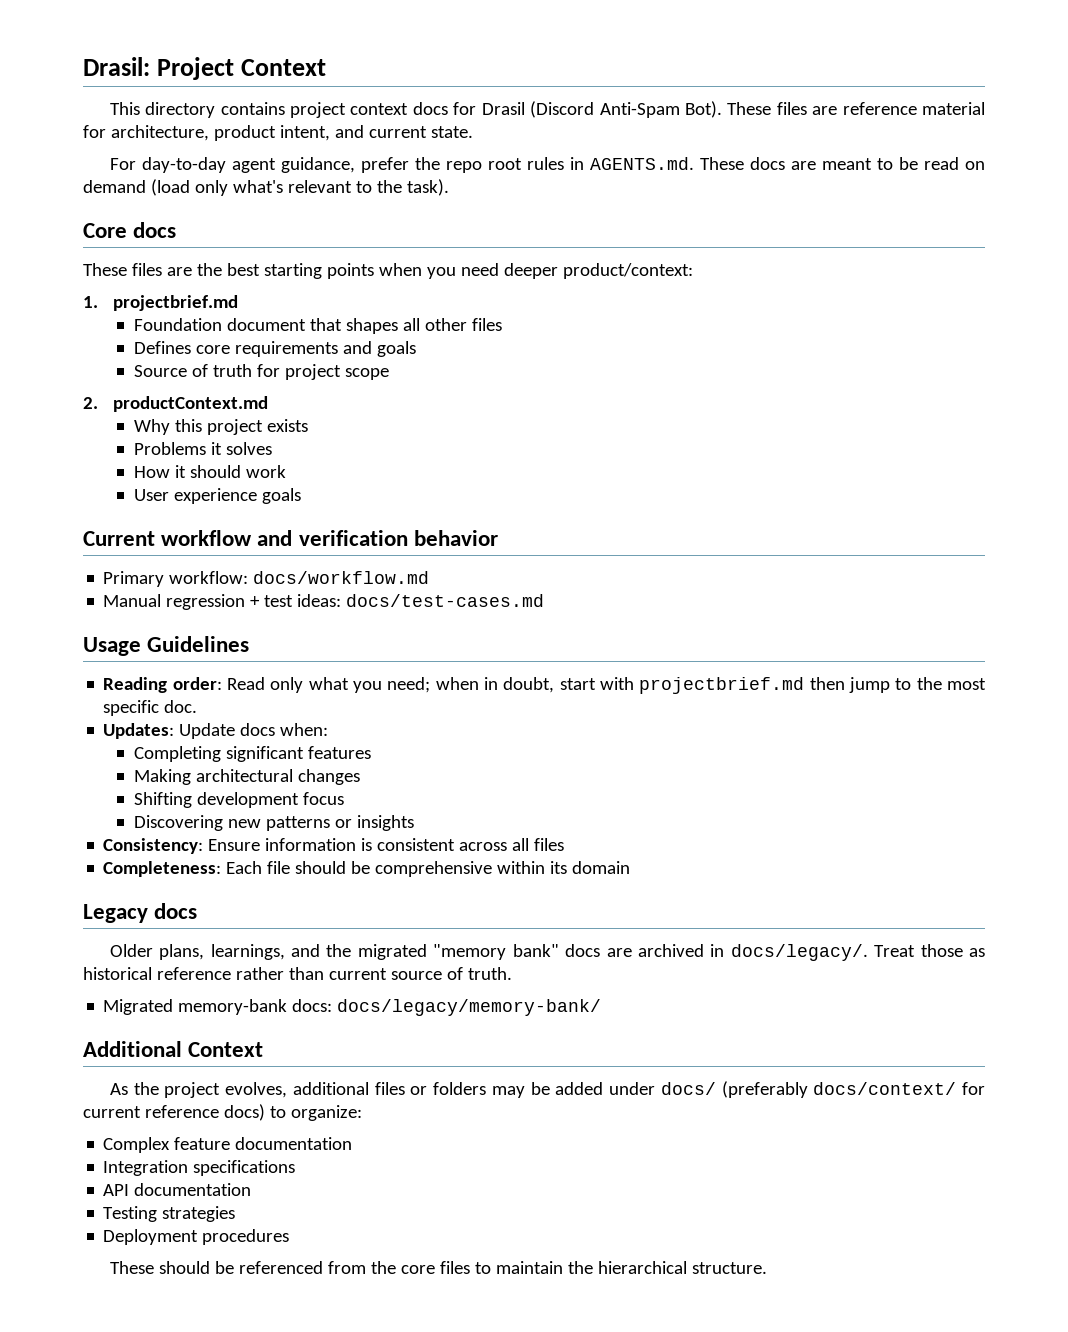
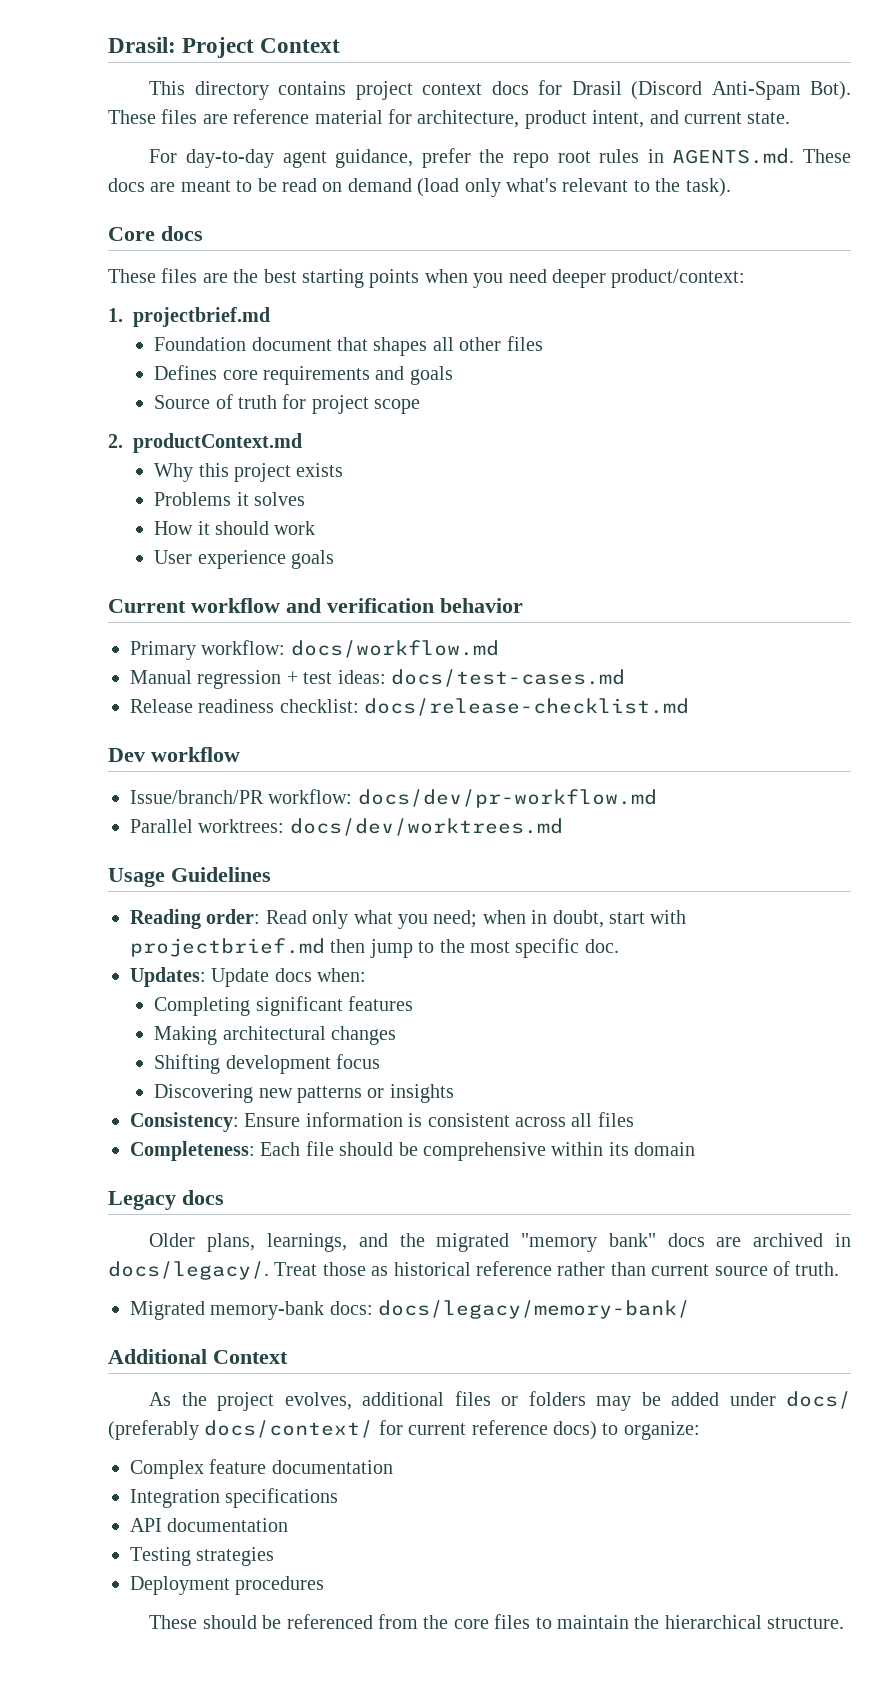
+ Release readiness checklist: docs/release-checklist.md
+ Dev workflow
+ Issue/branch/PR workflow: docs/dev/pr-workflow.md
+ Parallel worktrees: docs/dev/worktrees.md

